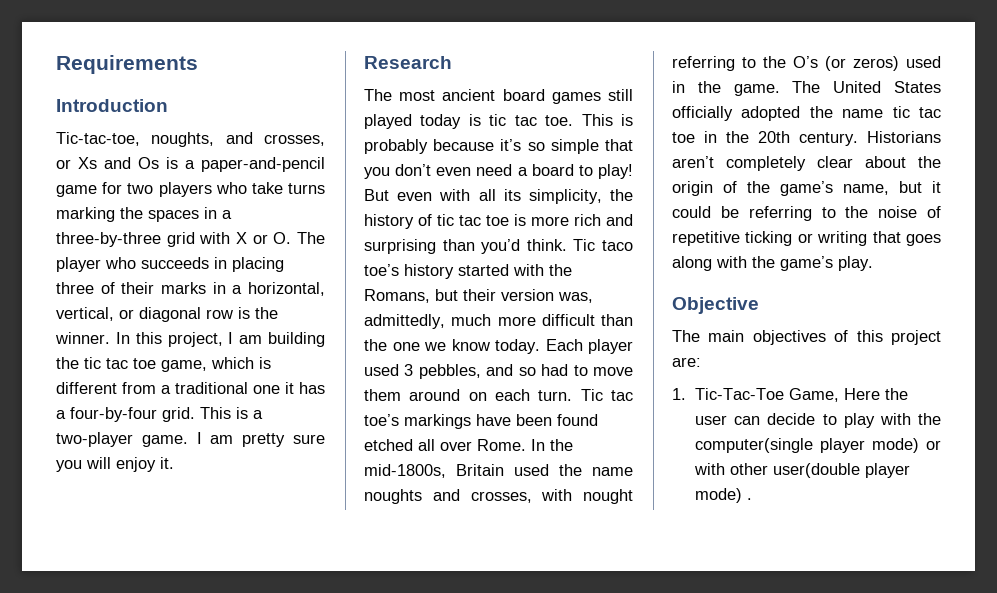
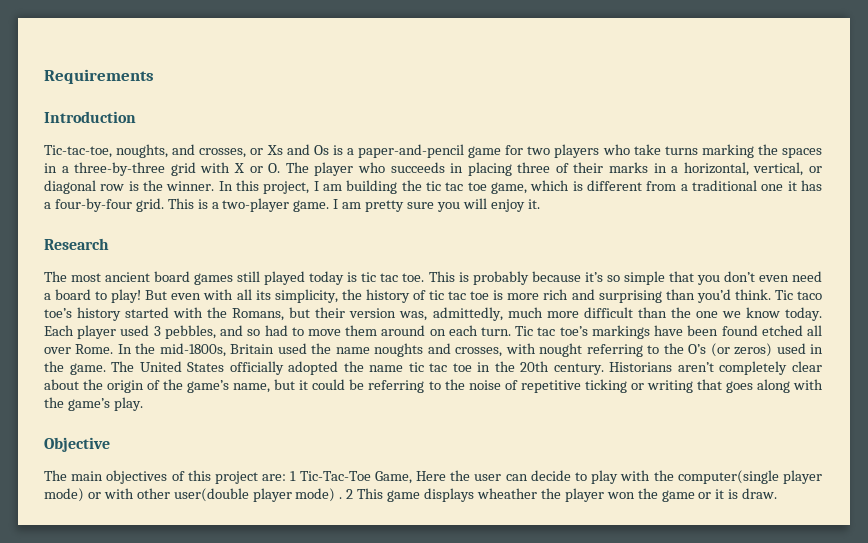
- The main objectives of this project are:
- 1. Tic-Tac-Toe Game, Here the user can decide to play with the computer(single player mode) or with other user(double player mode) .
+ The main objectives of this project are: 1 Tic-Tac-Toe Game, Here the user can decide to play with the computer(single player mode) or with other user(double player mode) .
+ 2 This game displays wheather the player won the game or it is draw.

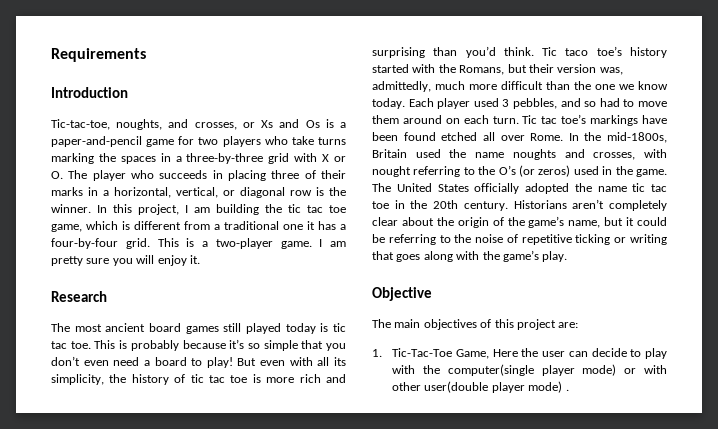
- The main objectives of this project are: 1 Tic-Tac-Toe Game, Here the user can decide to play with the computer(single player mode) or with other user(double player mode) . 2 This game displays wheather the player won the game or it is draw.
+ The main objectives of this project are:
+ 1. Tic-Tac-Toe Game, Here the user can decide to play with the computer(single player mode) or with other user(double player mode) .

